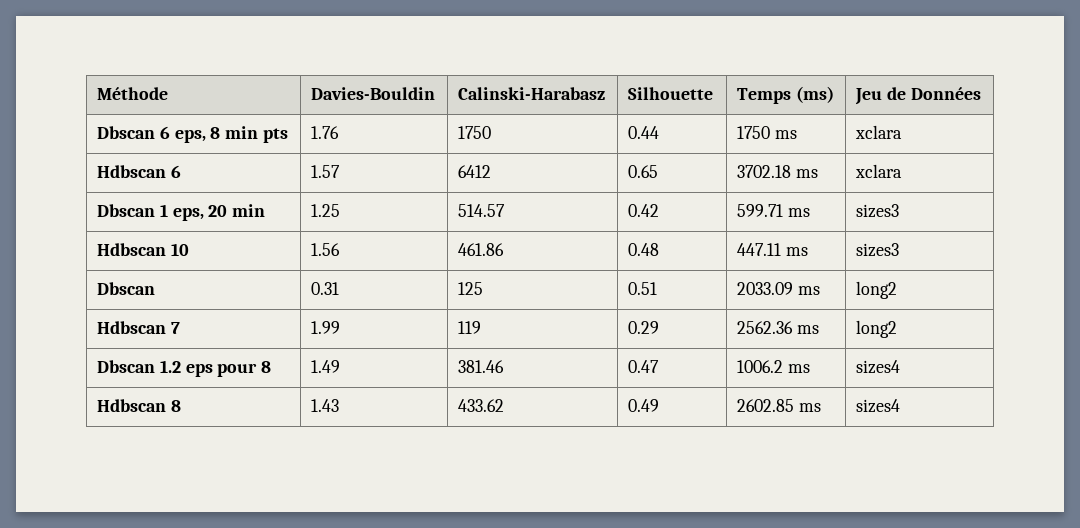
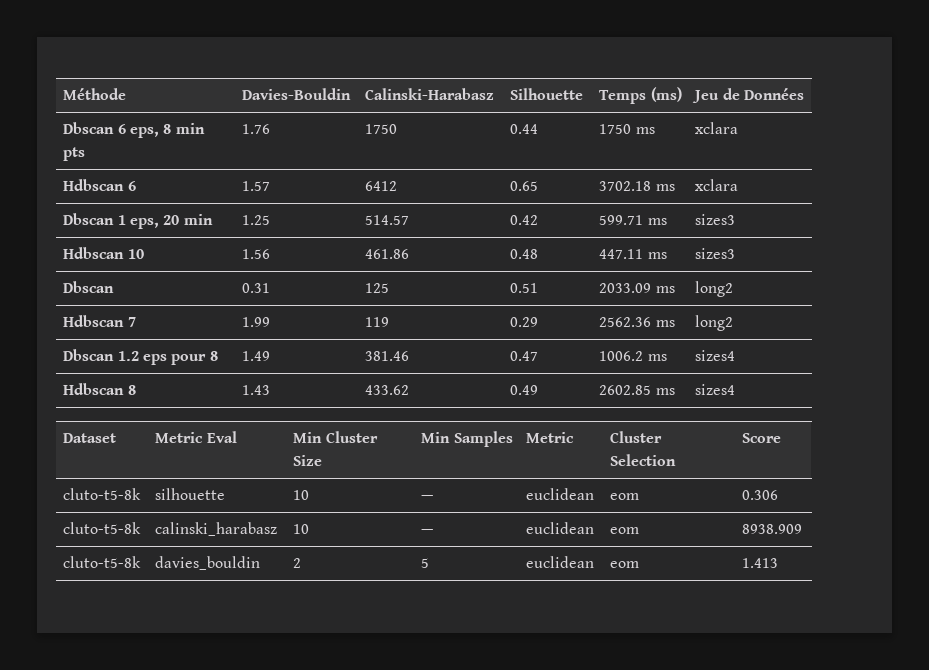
+ Dataset | Metric Eval | Min Cluster Size | Min Samples | Metric | Cluster Selection | Score
+ cluto-t5-8k | silhouette | 10 | — | euclidean | eom | 0.306
+ cluto-t5-8k | calinski_harabasz | 10 | — | euclidean | eom | 8938.909
+ cluto-t5-8k | davies_bouldin | 2 | 5 | euclidean | eom | 1.413

